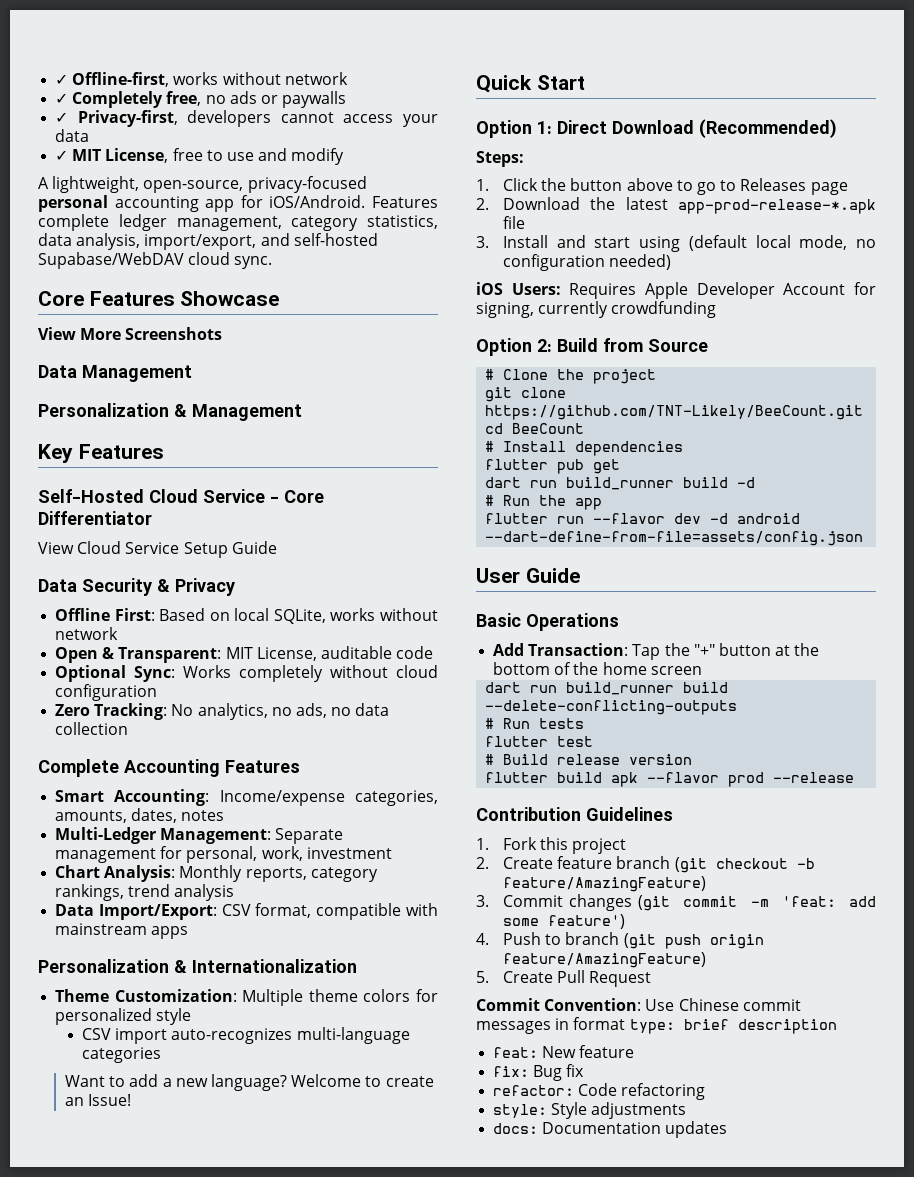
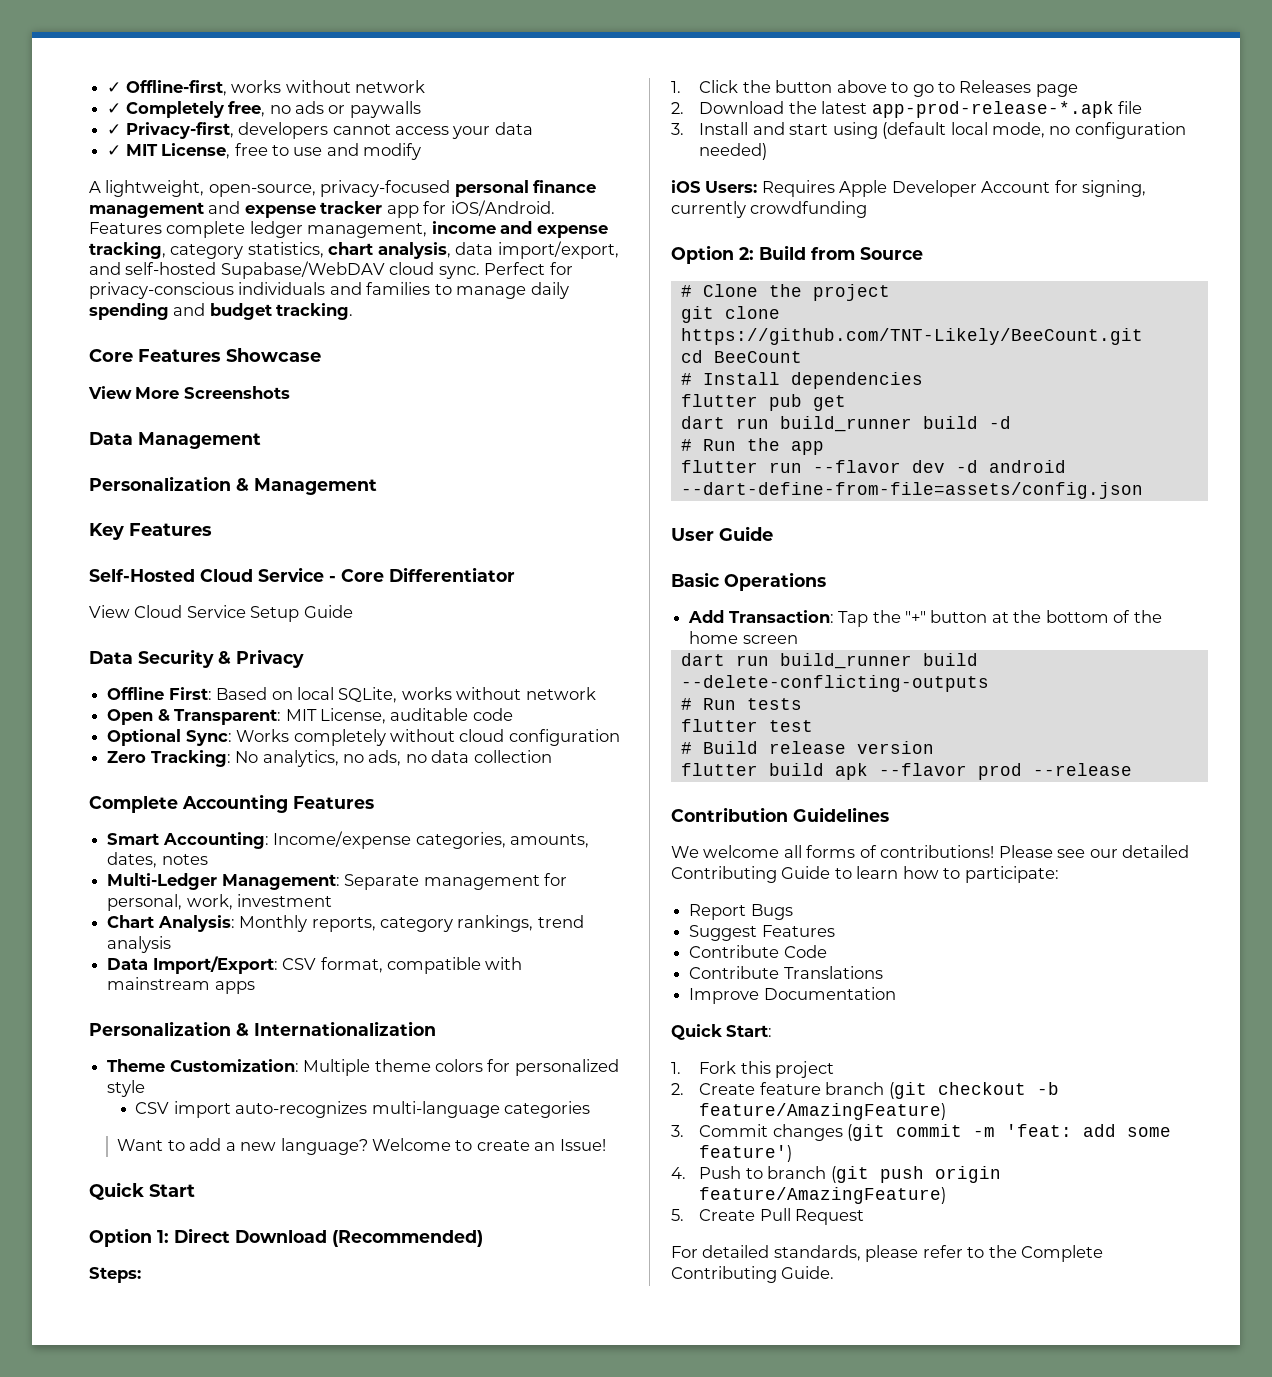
- A lightweight, open-source, privacy-focused personal accounting app for iOS/Android.
+ A lightweight, open-source, privacy-focused personal finance management and expense tracker app for iOS/Android.
- Features complete ledger management, category statistics, data analysis, import/export, and self-hosted Supabase/WebDAV cloud sync.
+ Features complete ledger management, income and expense tracking, category statistics, chart analysis, data import/export, and self-hosted Supabase/WebDAV cloud sync. Perfect for privacy-conscious individuals and families to manage daily spending and budget tracking.
+ We welcome all forms of contributions! Please see our detailed Contributing Guide to learn how to participate:
+ Report Bugs
+ Suggest Features
+ Contribute Code
+ Contribute Translations
+ Improve Documentation
+ Quick Start:
- Commit Convention: Use Chinese commit messages in format type: brief description
- feat: New feature
- fix: Bug fix
- refactor: Code refactoring
- style: Style adjustments
- docs: Documentation updates
+ For detailed standards, please refer to the Complete Contributing Guide.

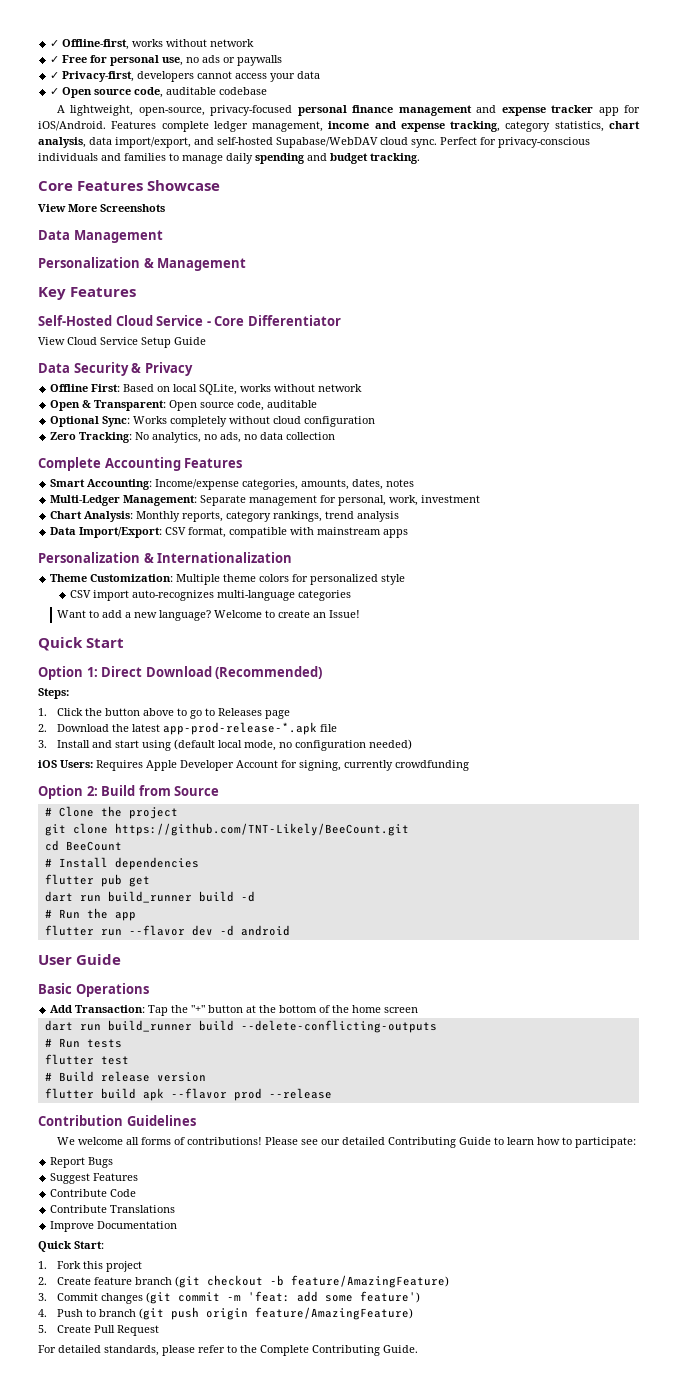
- ✓ Completely free, no ads or paywalls
+ ✓ Free for personal use, no ads or paywalls
- ✓ MIT License, free to use and modify
+ ✓ Open source code, auditable codebase
- Open & Transparent: MIT License, auditable code
+ Open & Transparent: Open source code, auditable
- flutter run --flavor dev -d android --dart-define-from-file=assets/config.json
+ flutter run --flavor dev -d android

